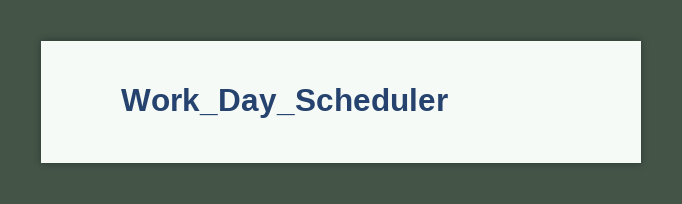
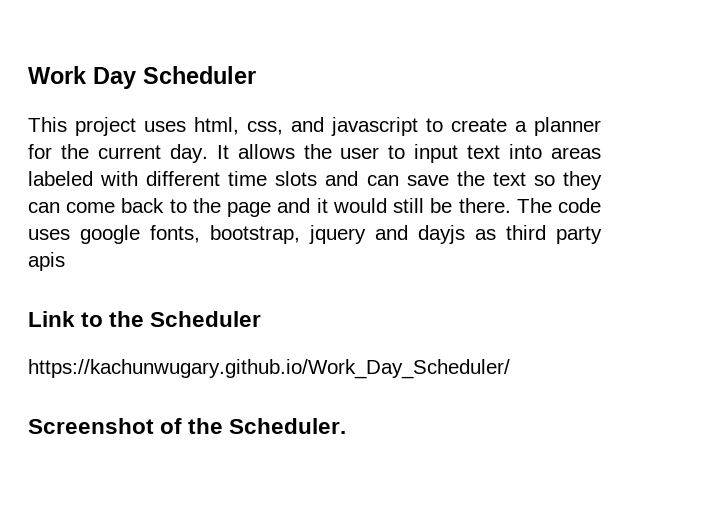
- Work_Day_Scheduler
+ Work Day Scheduler
+ This project uses html, css, and javascript to create a planner for the current day. It allows the user to input text into areas labeled with different time slots and can save the text so they can come back to the page and it would still be there. The code uses google fonts, bootstrap, jquery and dayjs as third party apis
+ Link to the Scheduler
+ https://kachunwugary.github.io/Work_Day_Scheduler/
+ Screenshot of the Scheduler.

